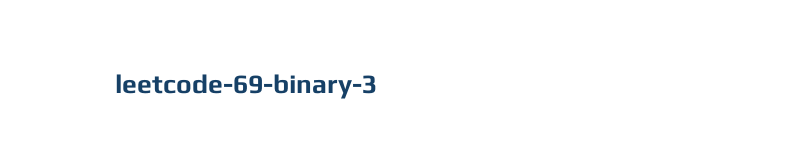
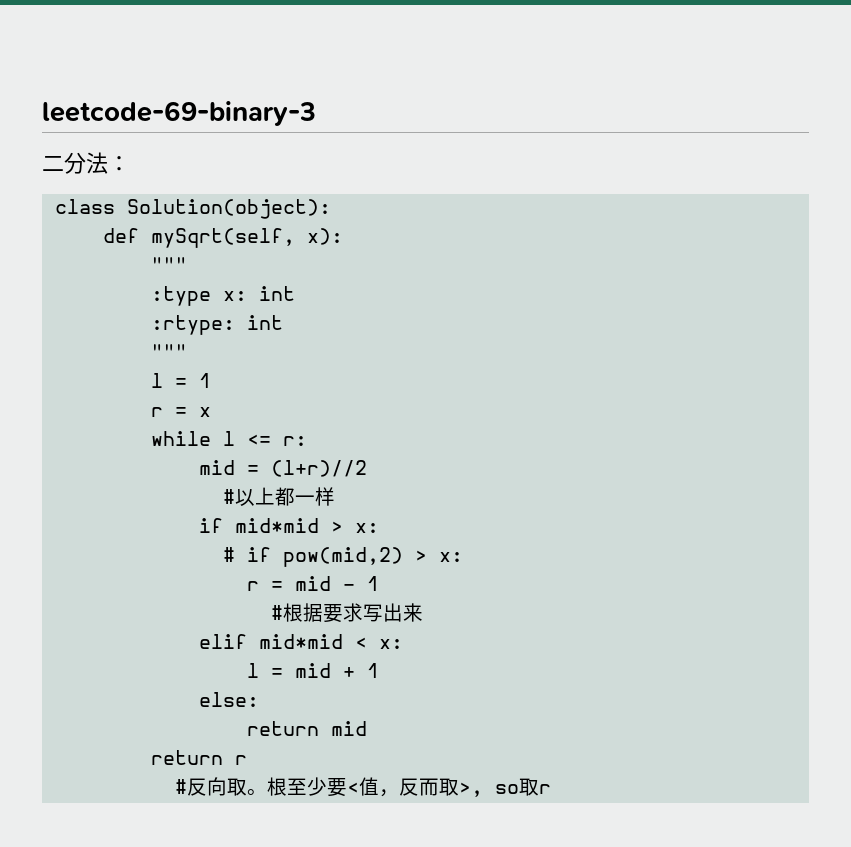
+ 二分法：
+ class Solution(object):
+ def mySqrt(self, x):
+ """
+ :type x: int
+ :rtype: int
+ """
+ l = 1
+ r = x
+ while l <= r:
+ mid = (l+r)//2
+ #以上都一样
+ if mid*mid > x:
+ # if pow(mid,2) > x:
+ r = mid - 1
+ #根据要求写出来
+ elif mid*mid < x:
+ l = mid + 1
+ else:
+ return mid
+ return r
+ #反向取。根至少要<值，反而取>, so取r

